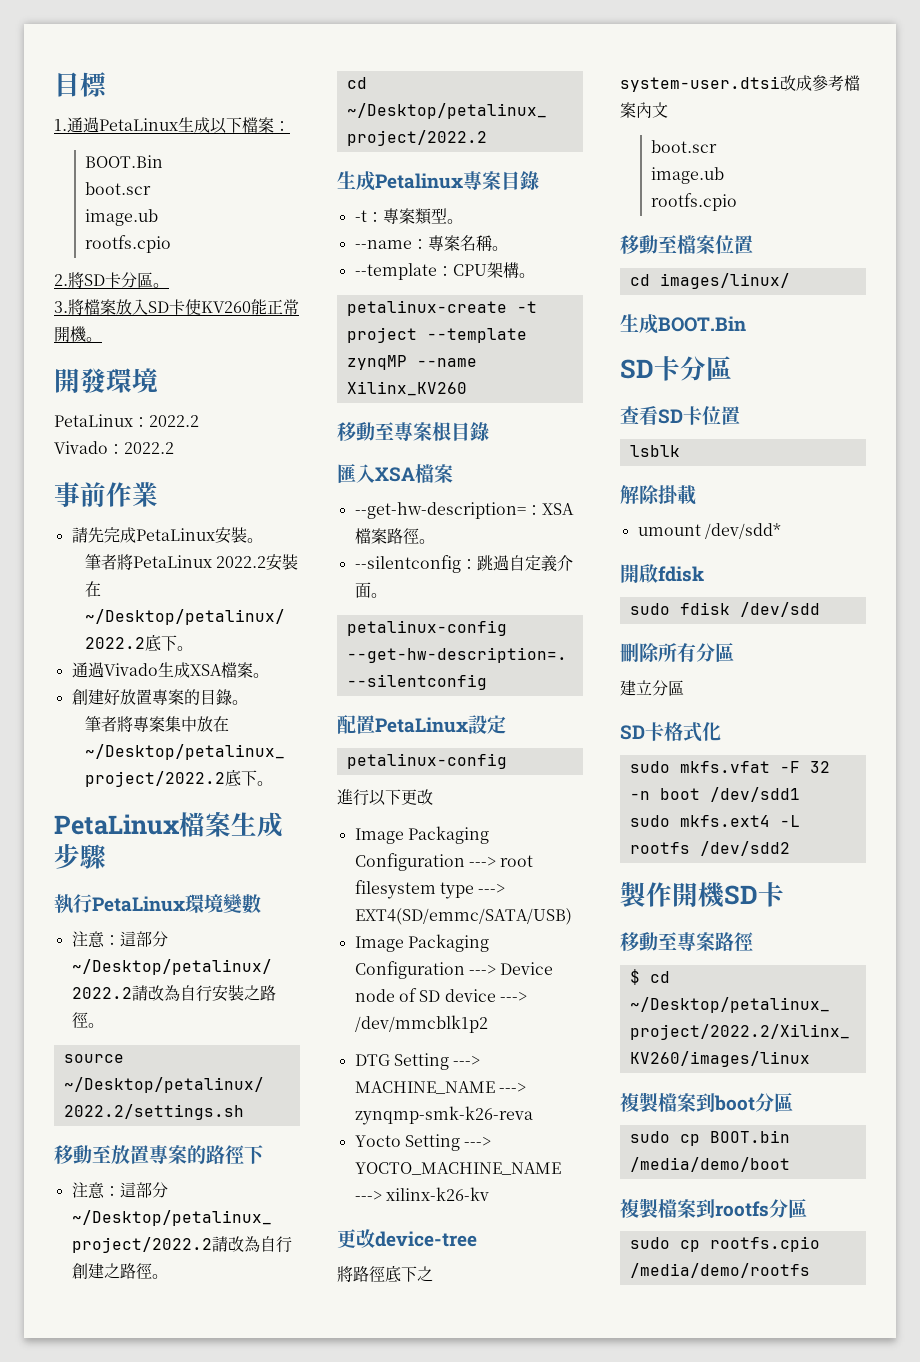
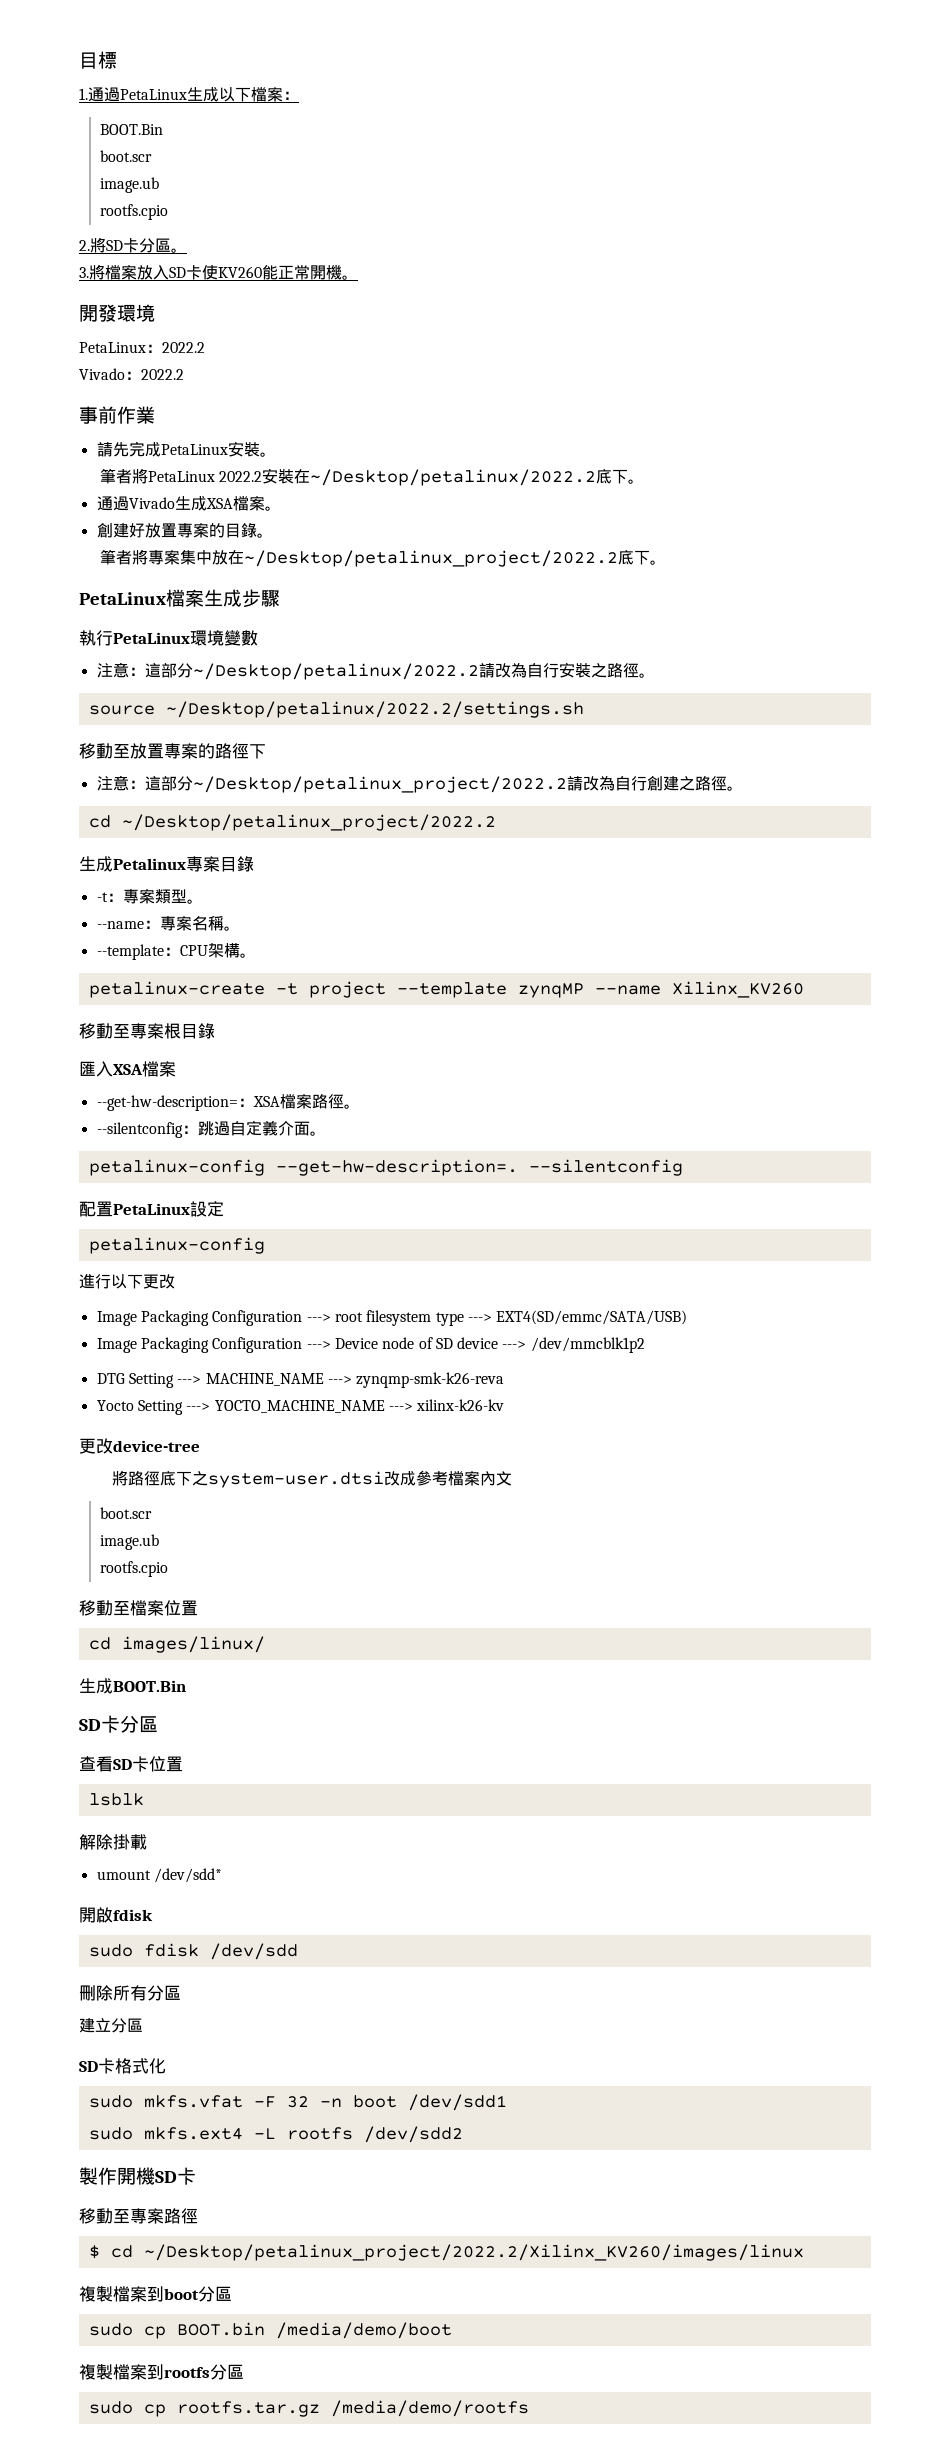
- sudo cp rootfs.cpio /media/demo/rootfs
+ sudo cp rootfs.tar.gz /media/demo/rootfs

